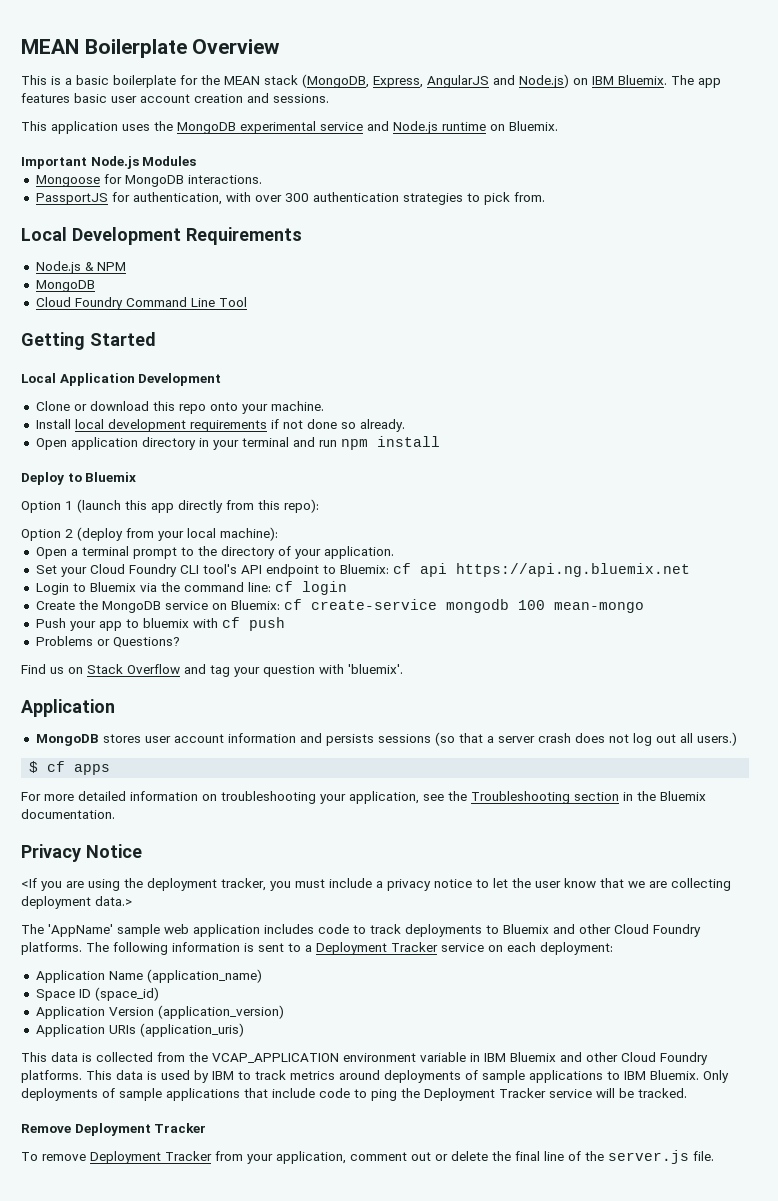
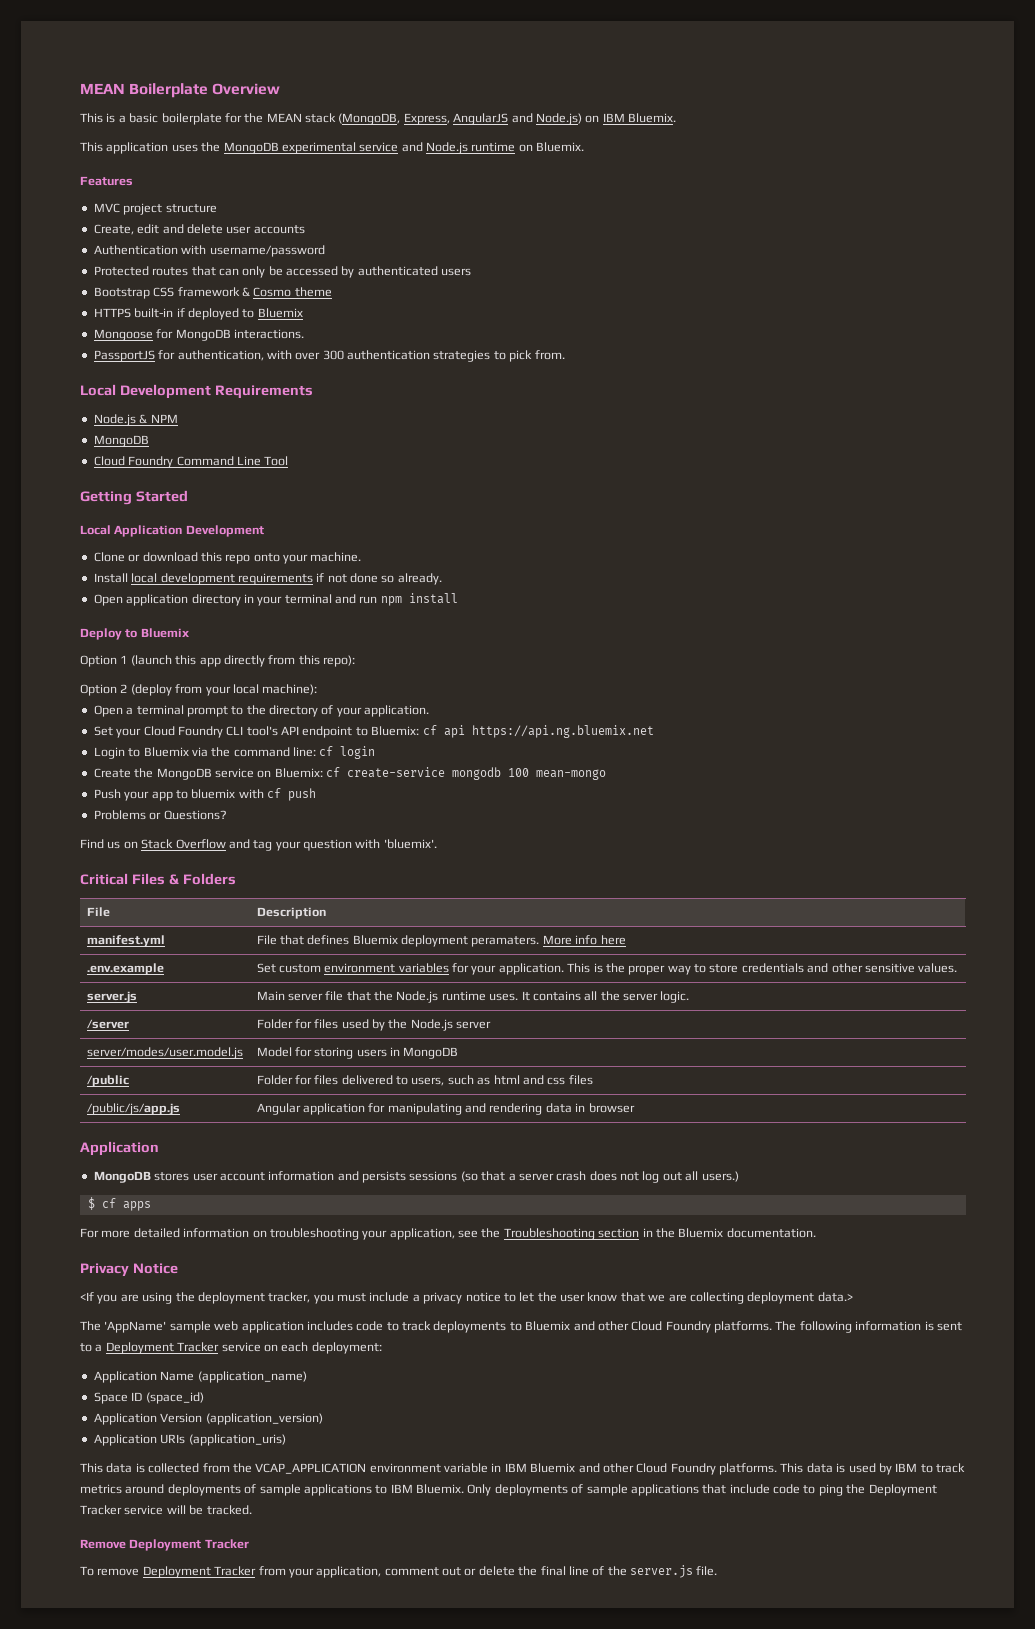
- The app features basic user account creation and sessions.
- Important Node.js Modules
+ Features
+ MVC project structure
+ Create, edit and delete user accounts
+ Authentication with username/password
+ Protected routes that can only be accessed by authenticated users
+ Bootstrap CSS framework & Cosmo theme
+ HTTPS built-in if deployed to Bluemix
+ Critical Files & Folders
+ File | Description
+ manifest.yml | File that defines Bluemix deployment peramaters. More info here
+ .env.example | Set custom environment variables for your application. This is the proper way to store credentials and other sensitive values.
+ server.js | Main server file that the Node.js runtime uses. It contains all the server logic.
+ /server | Folder for files used by the Node.js server
+ server/modes/user.model.js | Model for storing users in MongoDB
+ /public | Folder for files delivered to users, such as html and css files
+ /public/js/app.js | Angular application for manipulating and rendering data in browser

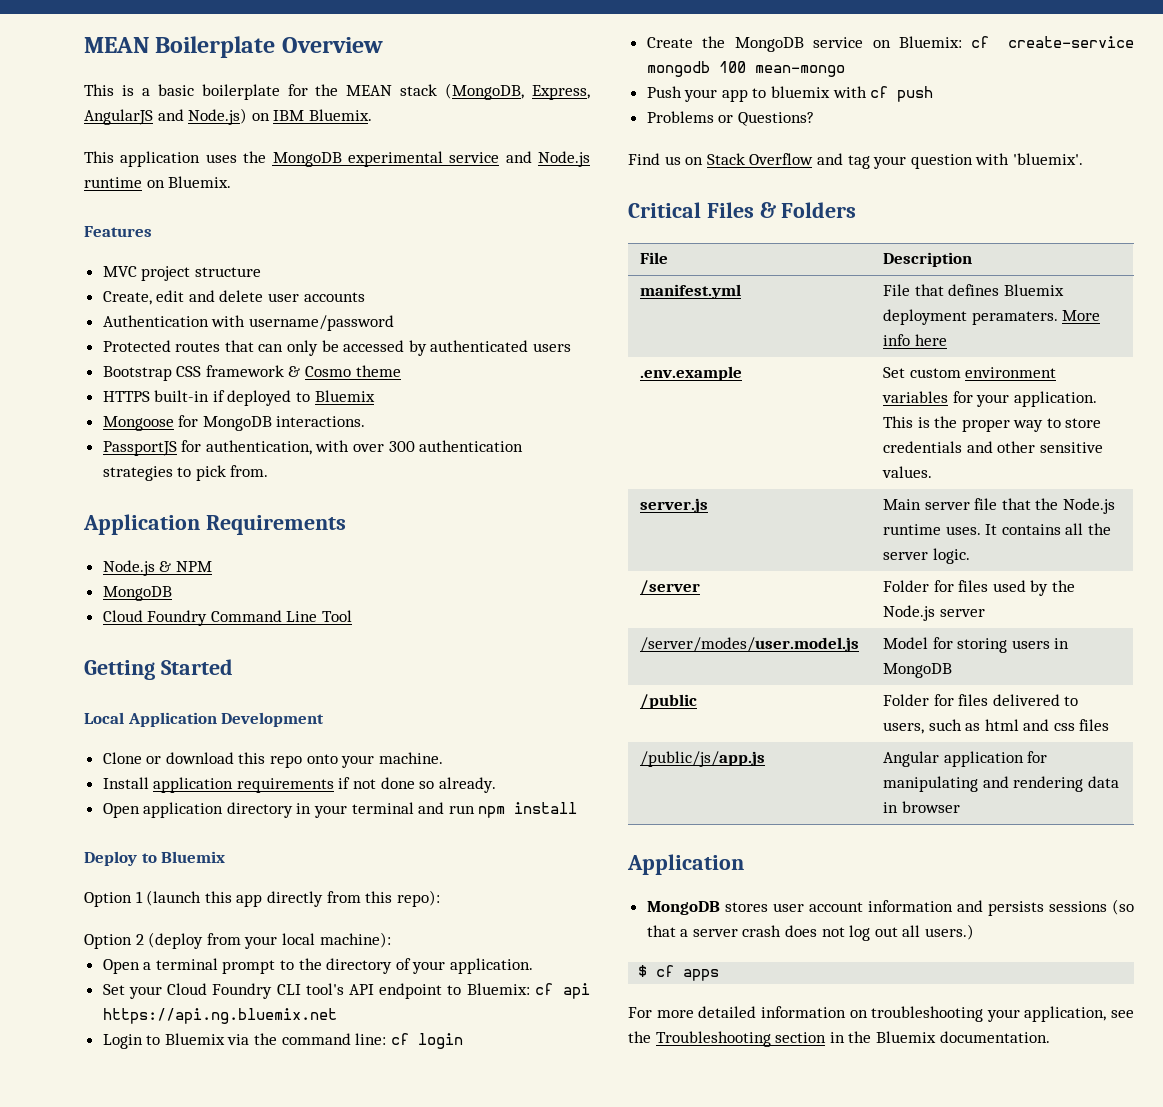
- Local Development Requirements
+ Application Requirements
- Install local development requirements if not done so already.
+ Install application requirements if not done so already.
- server/modes/user.model.js | Model for storing users in MongoDB
+ /server/modes/user.model.js | Model for storing users in MongoDB
- Privacy Notice
- <If you are using the deployment tracker, you must include a privacy notice to let the user know that we are collecting deployment data.>
- The 'AppName' sample web application includes code to track deployments to Bluemix and other Cloud Foundry platforms. The following information is sent to a Deployment Tracker service on each deployment:
- Application Name (application_name)
- Space ID (space_id)
- Application Version (application_version)
- Application URIs (application_uris)
- This data is collected from the VCAP_APPLICATION environment variable in IBM Bluemix and other Cloud Foundry platforms. This data is used by IBM to track metrics around deployments of sample applications to IBM Bluemix. Only deployments of sample applications that include code to ping the Deployment Tracker service will be tracked.
- Remove Deployment Tracker
- To remove Deployment Tracker from your application, comment out or delete the final line of the server.js file.

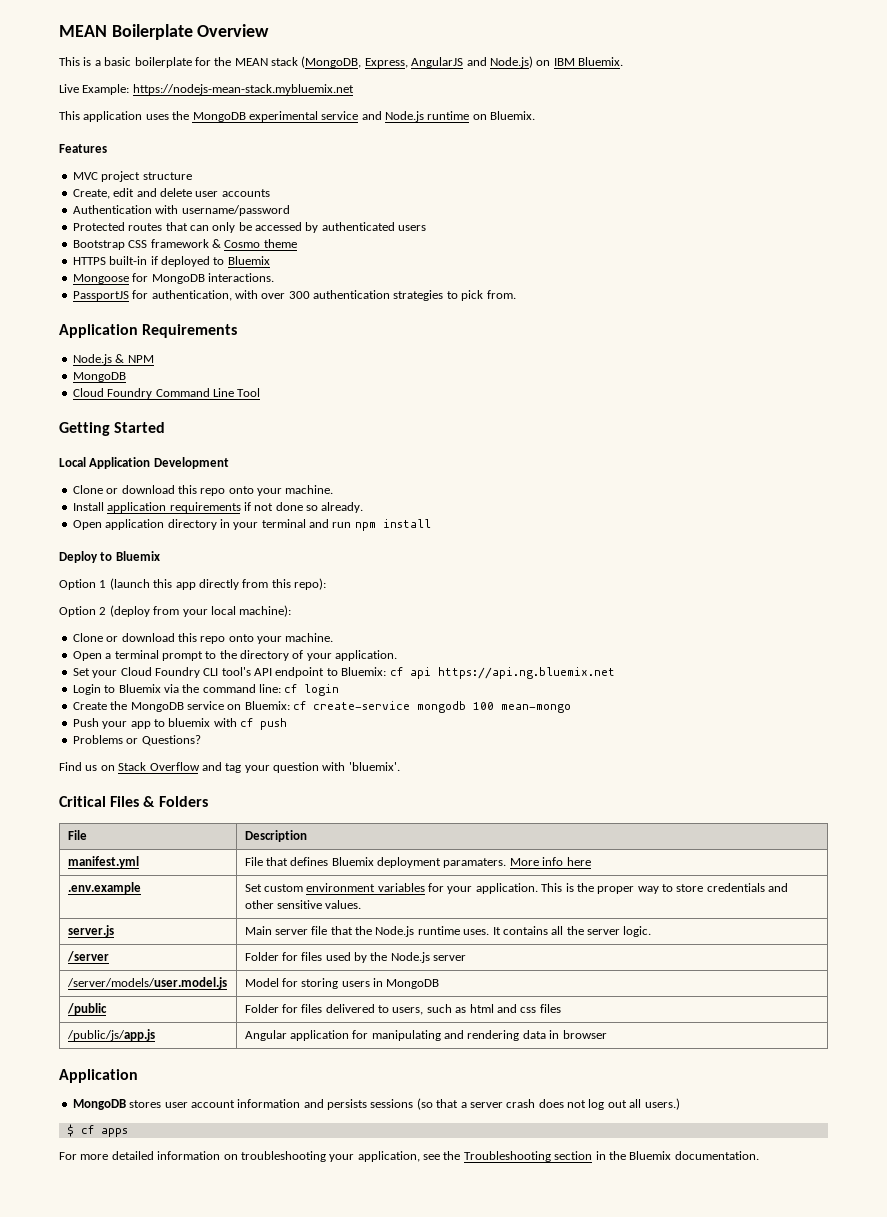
+ Live Example: https://nodejs-mean-stack.mybluemix.net
  Option 2 (deploy from your local machine):
+ Clone or download this repo onto your machine.
- manifest.yml | File that defines Bluemix deployment peramaters. More info here
+ manifest.yml | File that defines Bluemix deployment paramaters. More info here
- /server/modes/user.model.js | Model for storing users in MongoDB
+ /server/models/user.model.js | Model for storing users in MongoDB

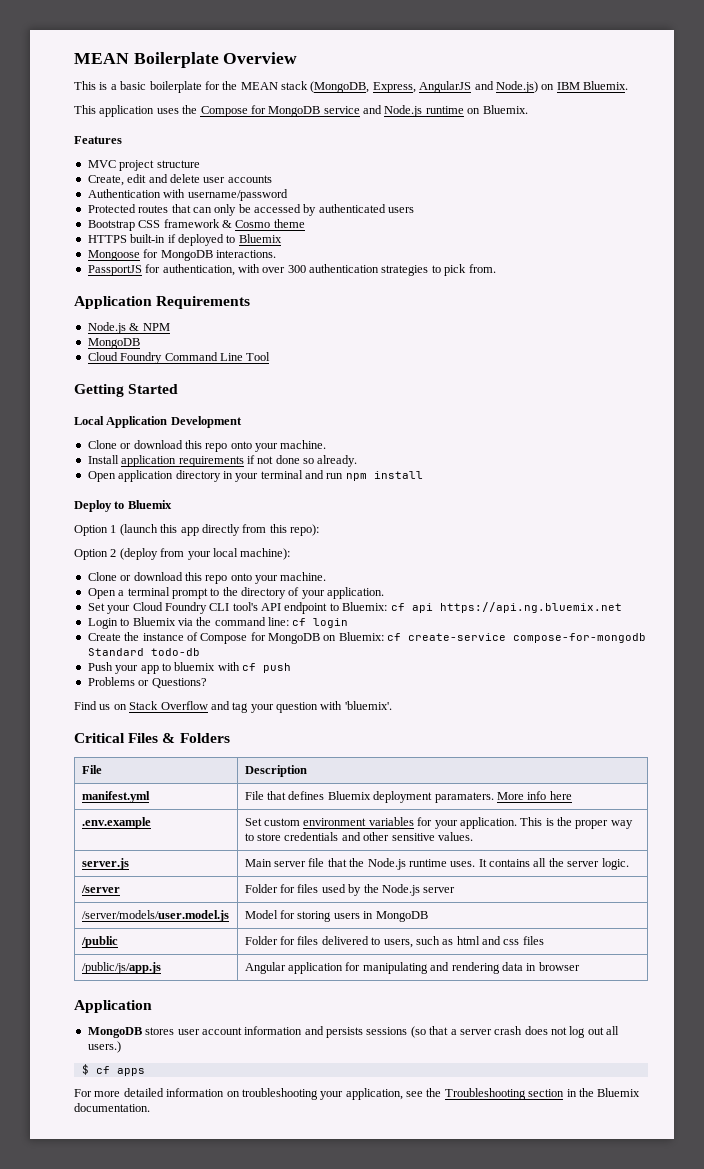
- Live Example: https://nodejs-mean-stack.mybluemix.net
- This application uses the MongoDB experimental service and Node.js runtime on Bluemix.
+ This application uses the Compose for MongoDB service and Node.js runtime on Bluemix.
- Create the MongoDB service on Bluemix: cf create-service mongodb 100 mean-mongo
+ Create the instance of Compose for MongoDB on Bluemix: cf create-service compose-for-mongodb Standard todo-db

